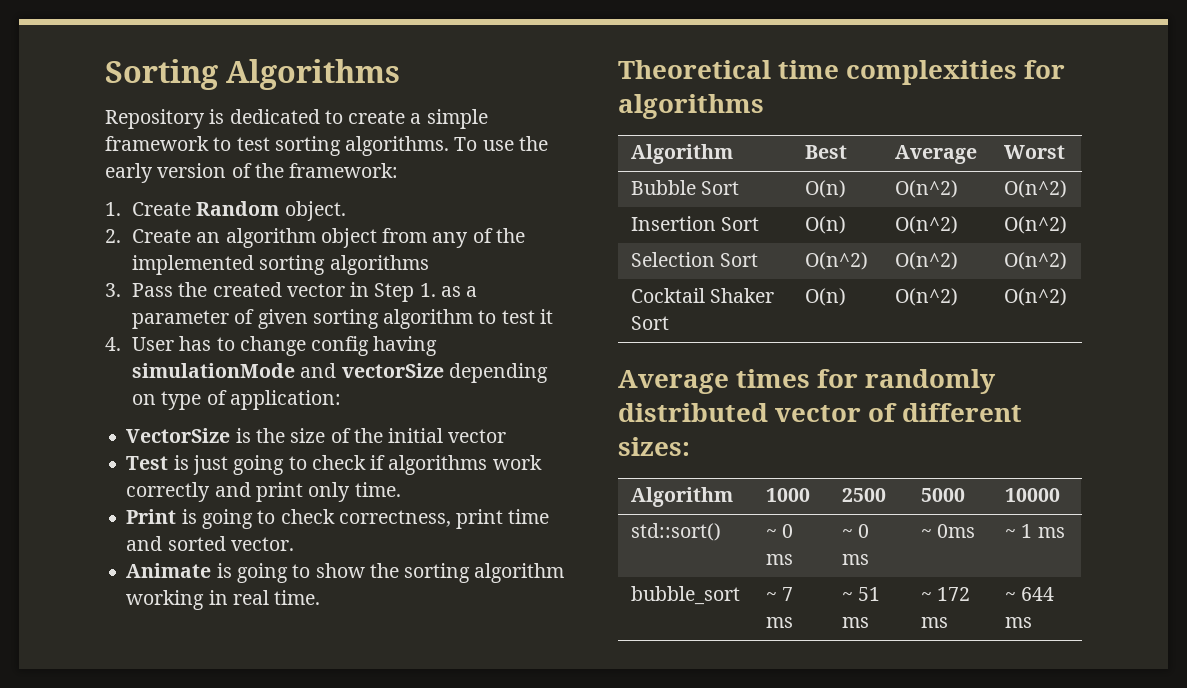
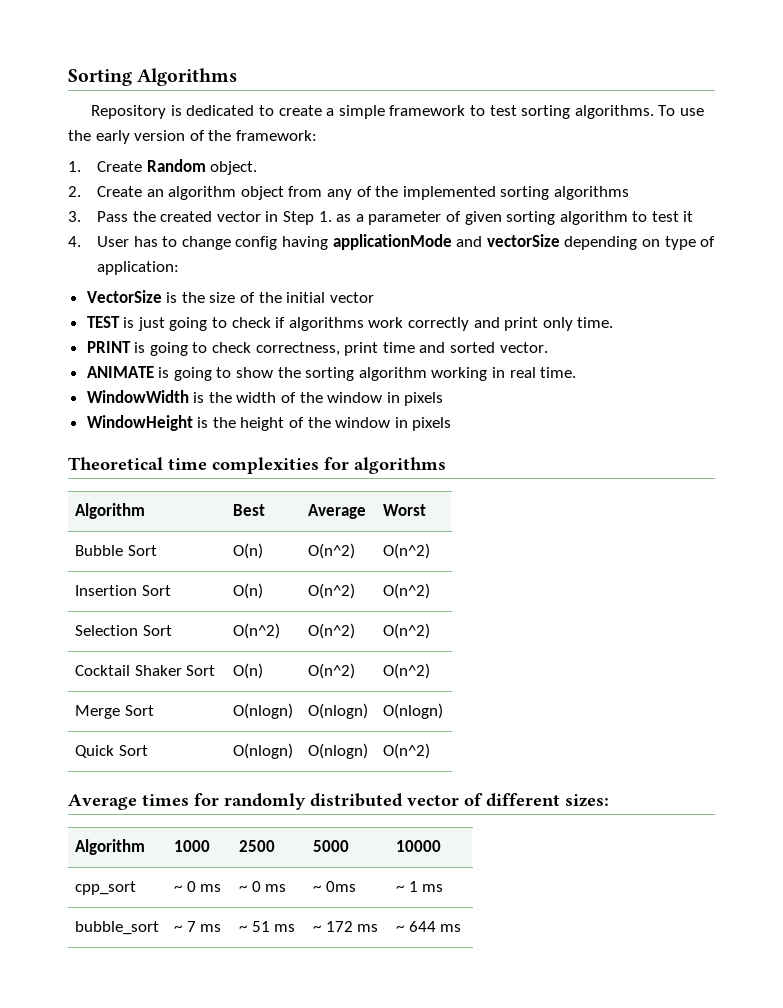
- 4. User has to change config having simulationMode and vectorSize depending on type of application:
+ 4. User has to change config having applicationMode and vectorSize depending on type of application:
- Test is just going to check if algorithms work correctly and print only time.
+ TEST is just going to check if algorithms work correctly and print only time.
- Print is going to check correctness, print time and sorted vector.
+ PRINT is going to check correctness, print time and sorted vector.
- Animate is going to show the sorting algorithm working in real time.
+ ANIMATE is going to show the sorting algorithm working in real time.
+ WindowWidth is the width of the window in pixels
+ WindowHeight is the height of the window in pixels
+ Merge Sort | O(nlogn) | O(nlogn) | O(nlogn)
+ Quick Sort | O(nlogn) | O(nlogn) | O(n^2)
- std::sort() | ~ 0 ms | ~ 0 ms | ~ 0ms | ~ 1 ms
+ cpp_sort | ~ 0 ms | ~ 0 ms | ~ 0ms | ~ 1 ms

